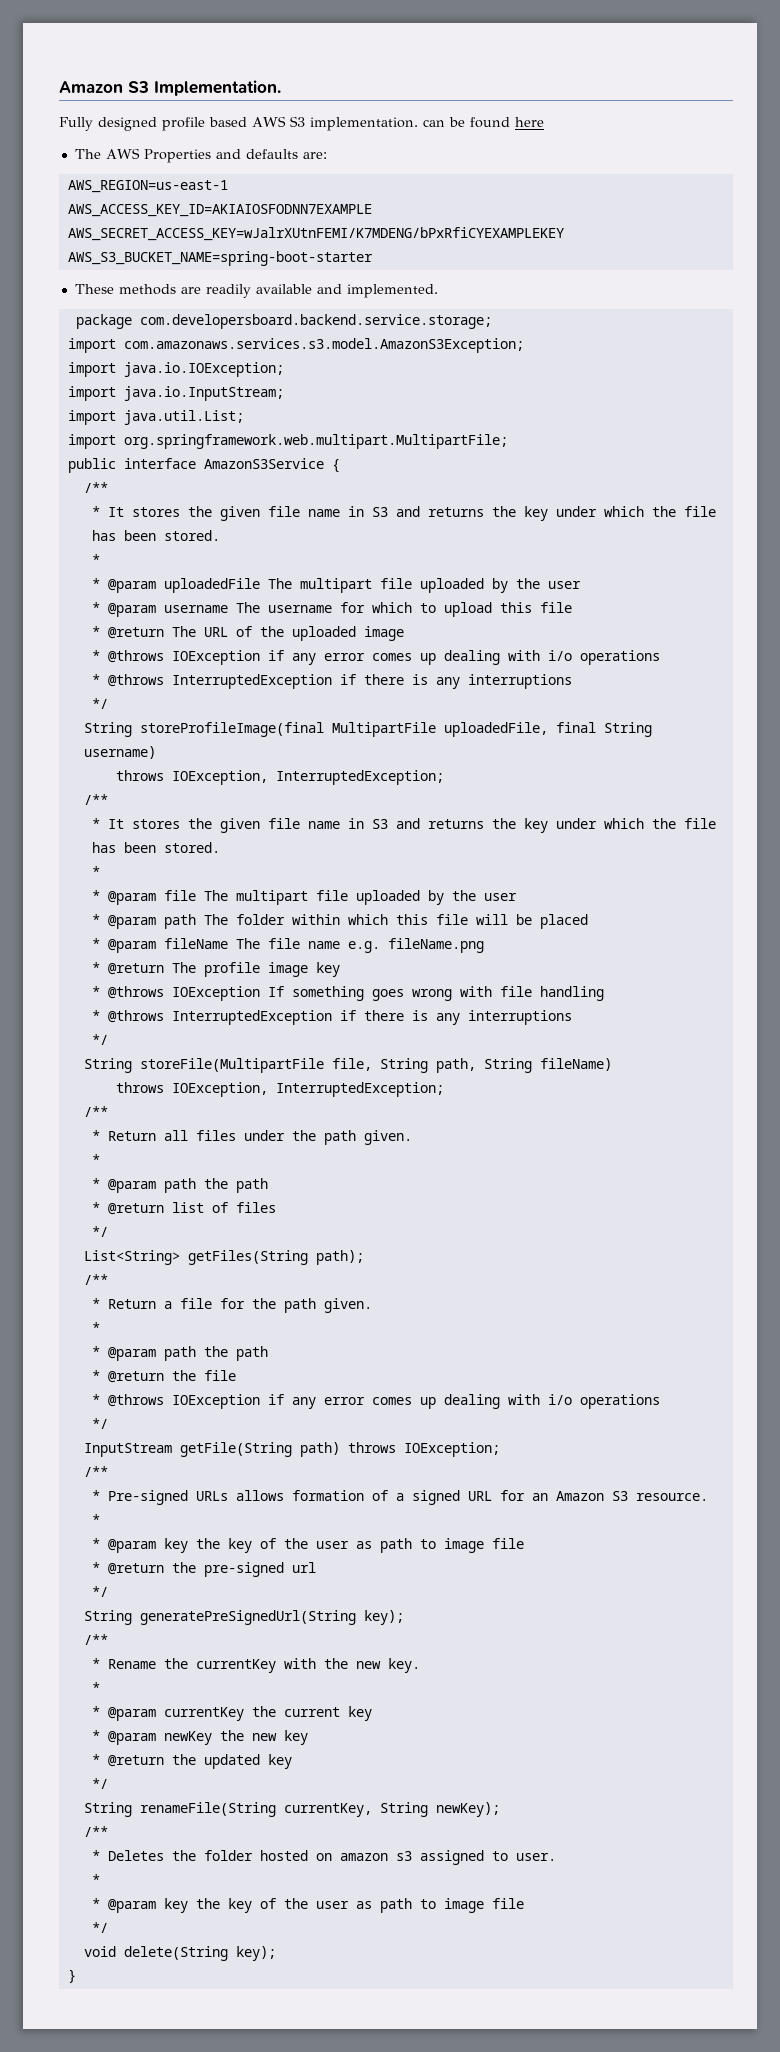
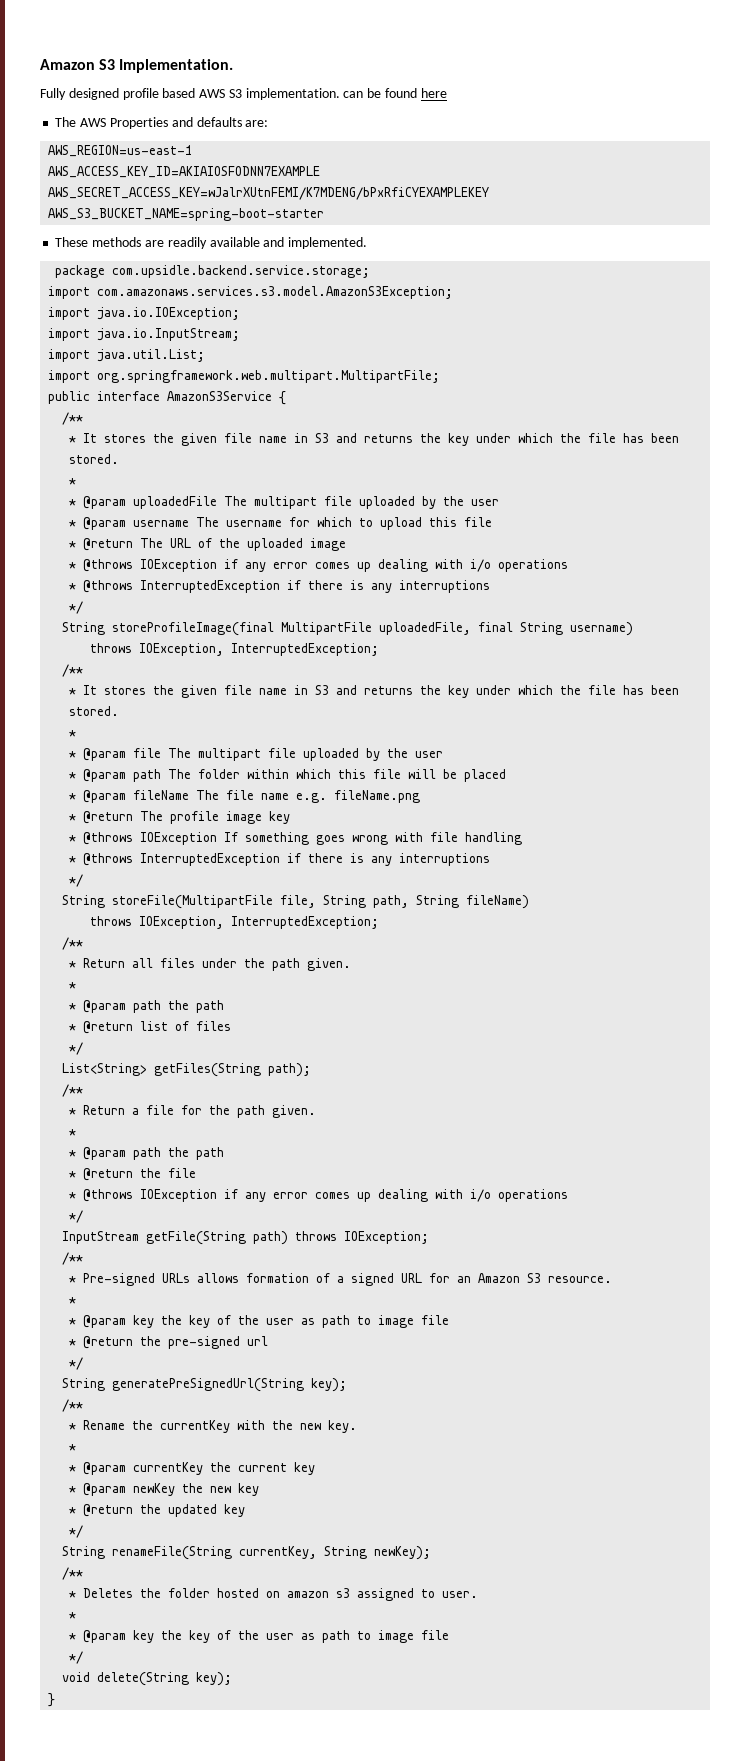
- package com.developersboard.backend.service.storage;
+ package com.upsidle.backend.service.storage;

